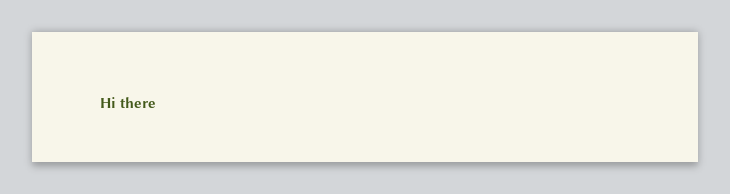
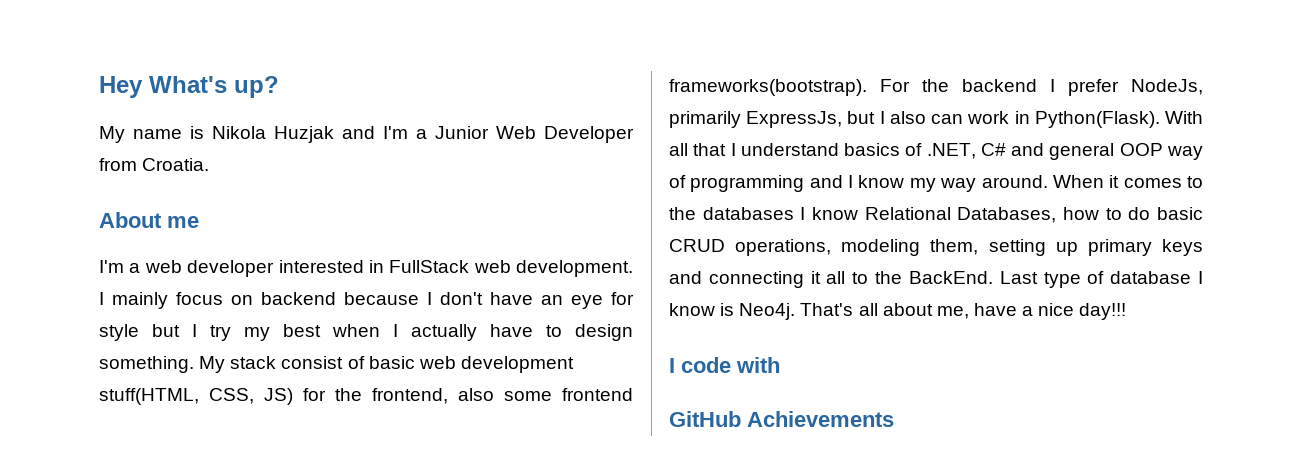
- Hi there
+ Hey What's up?
+ My name is Nikola Huzjak and I'm a Junior Web Developer from Croatia.
+ About me
+ I'm a web developer interested in FullStack web development. I mainly focus on backend because I don't have an eye for style but I try my best when I actually have to design something. My stack consist of basic web development stuff(HTML, CSS, JS) for the frontend, also some frontend frameworks(bootstrap). For the backend I prefer NodeJs, primarily ExpressJs, but I also can work in Python(Flask). With all that I understand basics of .NET, C# and general OOP way of programming and I know my way around. When it comes to the databases I know Relational Databases, how to do basic CRUD operations, modeling them, setting up primary keys and connecting it all to the BackEnd. Last type of database I know is Neo4j. That's all about me, have a nice day!!!
+ I code with
+ GitHub Achievements

